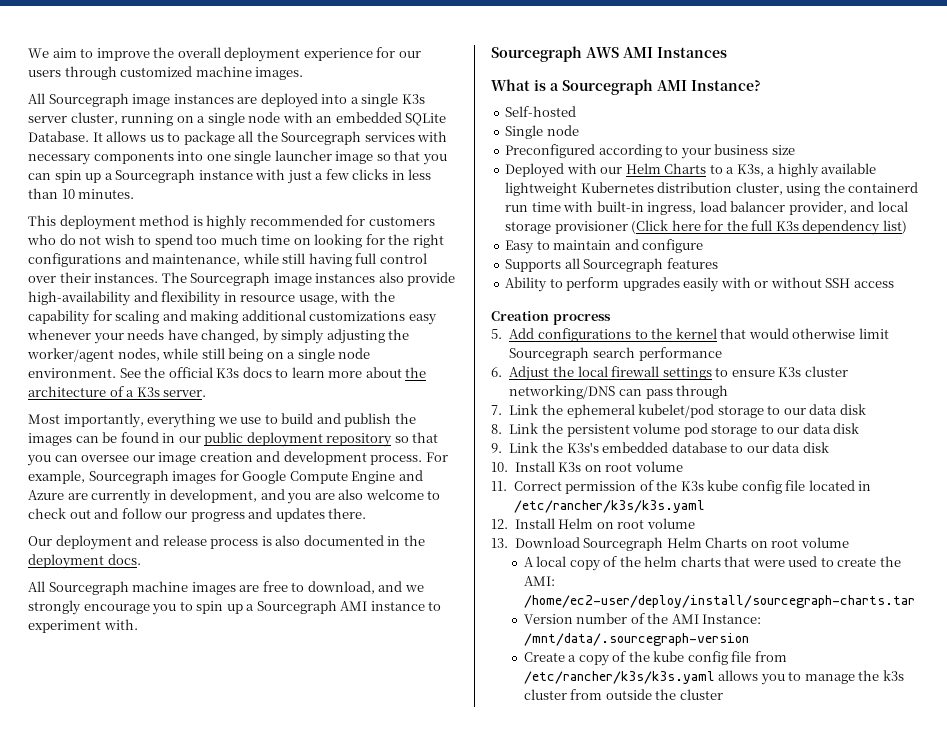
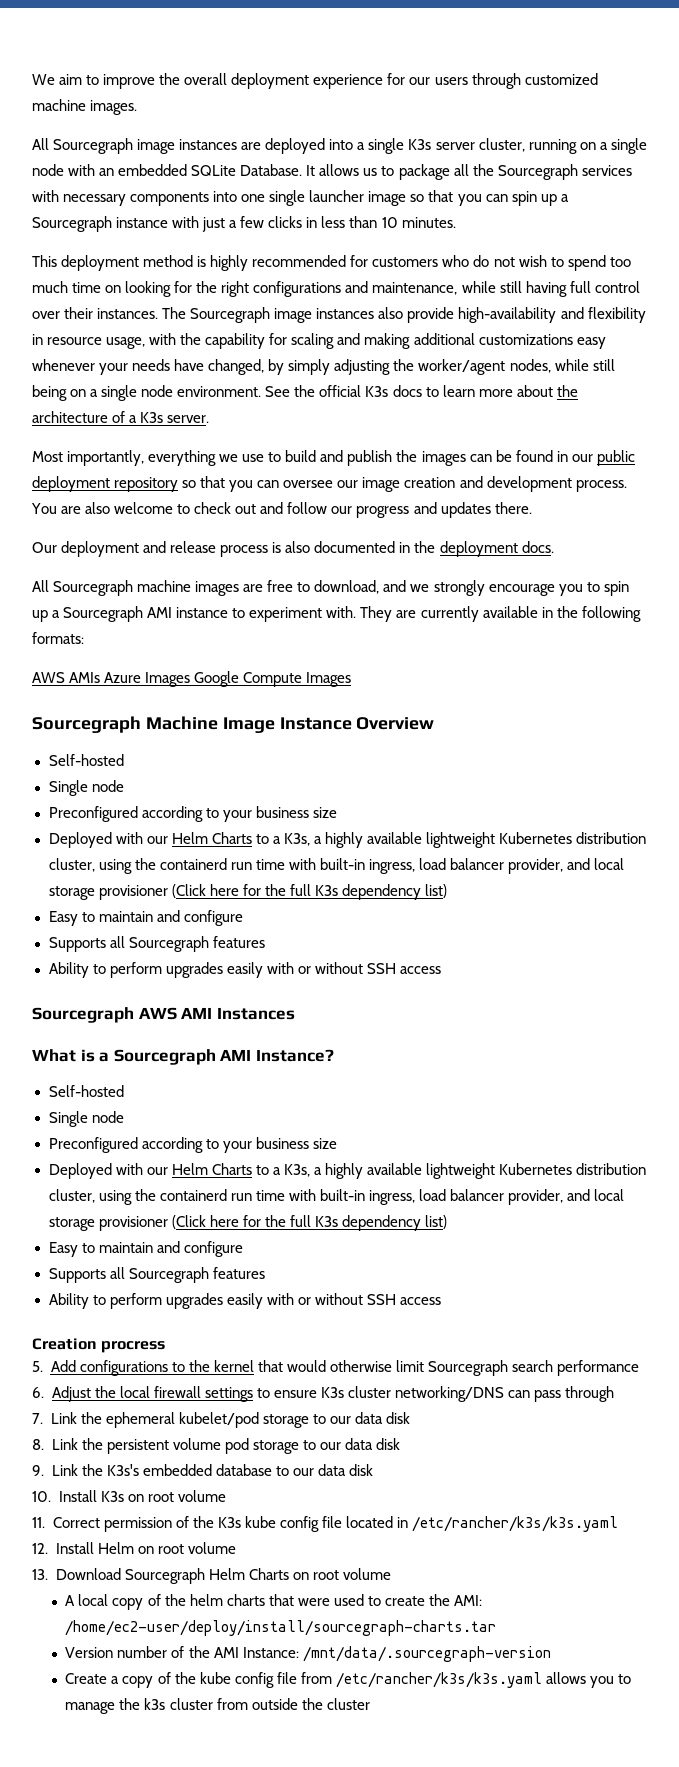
- For example, Sourcegraph images for Google Compute Engine and Azure are currently in development, and you are also welcome to check out and follow our progress and updates there.
+ You are also welcome to check out and follow our progress and updates there.
+ They are currently available in the following formats:
+ AWS AMIs Azure Images Google Compute Images
+ Sourcegraph Machine Image Instance Overview
+ Self-hosted
+ Single node
+ Preconfigured according to your business size
+ Deployed with our Helm Charts to a K3s, a highly available lightweight Kubernetes distribution cluster, using the containerd run time with built-in ingress, load balancer provider, and local storage provisioner (Click here for the full K3s dependency list)
+ Easy to maintain and configure
+ Supports all Sourcegraph features
+ Ability to perform upgrades easily with or without SSH access

